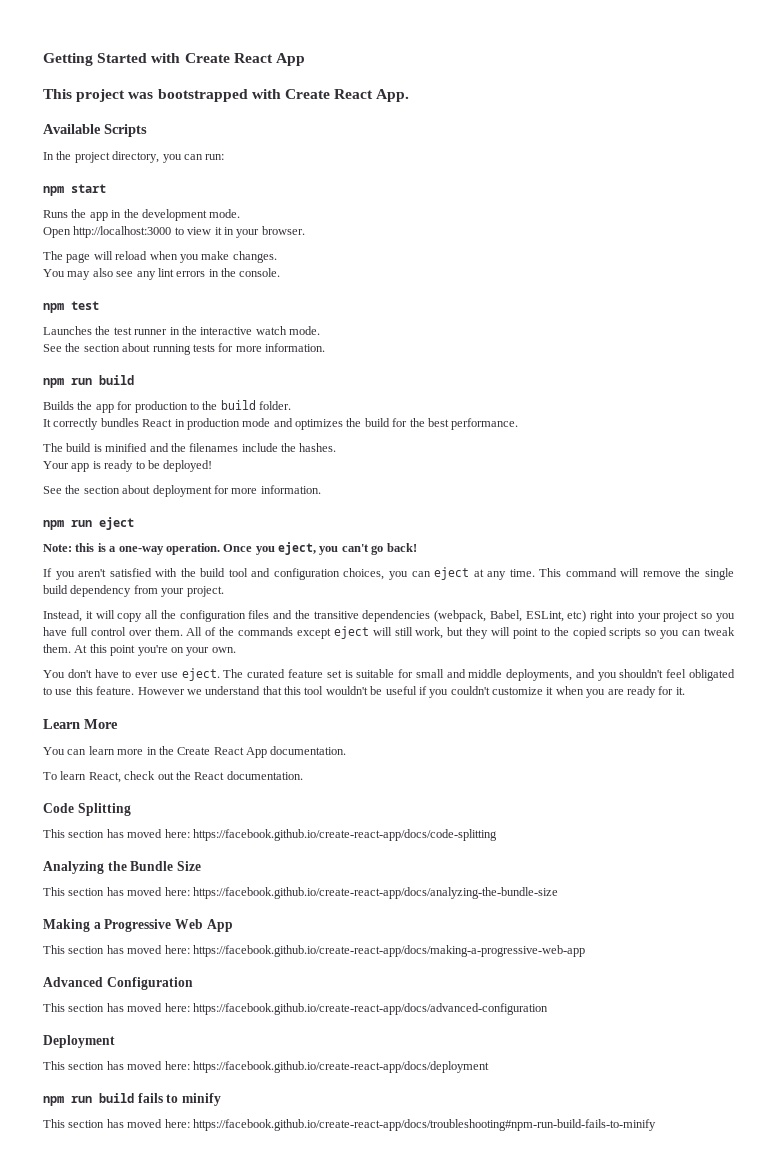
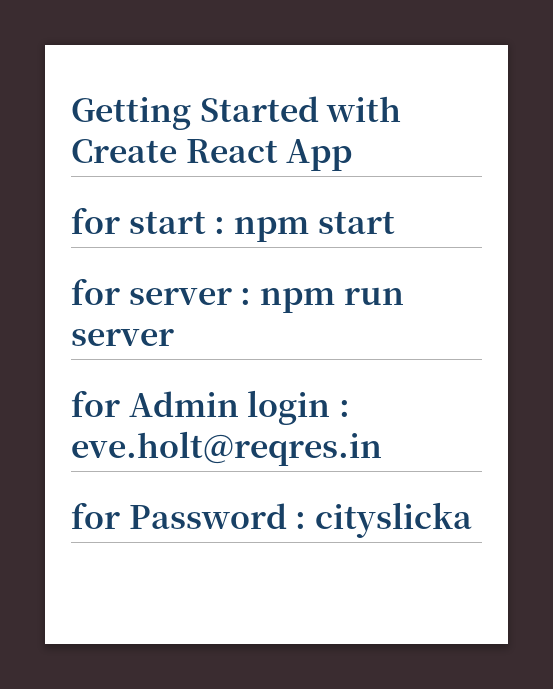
- This project was bootstrapped with Create React App.
- Available Scripts
- In the project directory, you can run:
- npm start
- Runs the app in the development mode.
- Open http://localhost:3000 to view it in your browser.
- The page will reload when you make changes.
- You may also see any lint errors in the console.
- npm test
- Launches the test runner in the interactive watch mode.
- See the section about running tests for more information.
- npm run build
- Builds the app for production to the build folder.
- It correctly bundles React in production mode and optimizes the build for the best performance.
- The build is minified and the filenames include the hashes.
- Your app is ready to be deployed!
- See the section about deployment for more information.
- npm run eject
- Note: this is a one-way operation. Once you eject, you can't go back!
- If you aren't satisfied with the build tool and configuration choices, you can eject at any time. This command will remove the single build dependency from your project.
- Instead, it will copy all the configuration files and the transitive dependencies (webpack, Babel, ESLint, etc) right into your project so you have full control over them. All of the commands except eject will still work, but they will point to the copied scripts so you can tweak them. At this point you're on your own.
- You don't have to ever use eject. The curated feature set is suitable for small and middle deployments, and you shouldn't feel obligated to use this feature. However we understand that this tool wouldn't be useful if you couldn't customize it when you are ready for it.
- Learn More
- You can learn more in the Create React App documentation.
- To learn React, check out the React documentation.
- Code Splitting
- This section has moved here: https://facebook.github.io/create-react-app/docs/code-splitting
- Analyzing the Bundle Size
- This section has moved here: https://facebook.github.io/create-react-app/docs/analyzing-the-bundle-size
- Making a Progressive Web App
- This section has moved here: https://facebook.github.io/create-react-app/docs/making-a-progressive-web-app
- Advanced Configuration
- This section has moved here: https://facebook.github.io/create-react-app/docs/advanced-configuration
- Deployment
- This section has moved here: https://facebook.github.io/create-react-app/docs/deployment
- npm run build fails to minify
- This section has moved here: https://facebook.github.io/create-react-app/docs/troubleshooting#npm-run-build-fails-to-minify
+ for start : npm start
+ for server : npm run server
+ for Admin login : eve.holt@reqres.in
+ for Password : cityslicka

